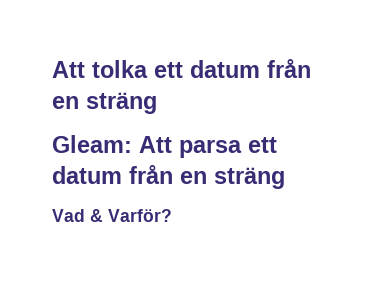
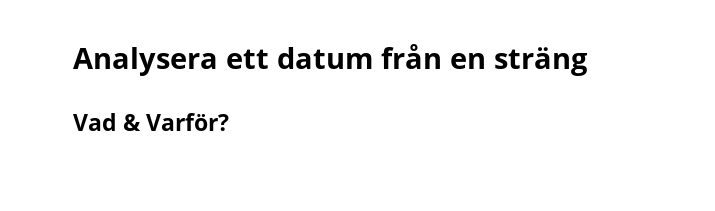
- Att tolka ett datum från en sträng
- Gleam: Att parsa ett datum från en sträng
+ Analysera ett datum från en sträng

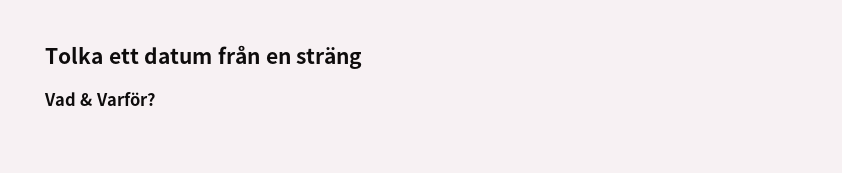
- Analysera ett datum från en sträng
+ Tolka ett datum från en sträng

